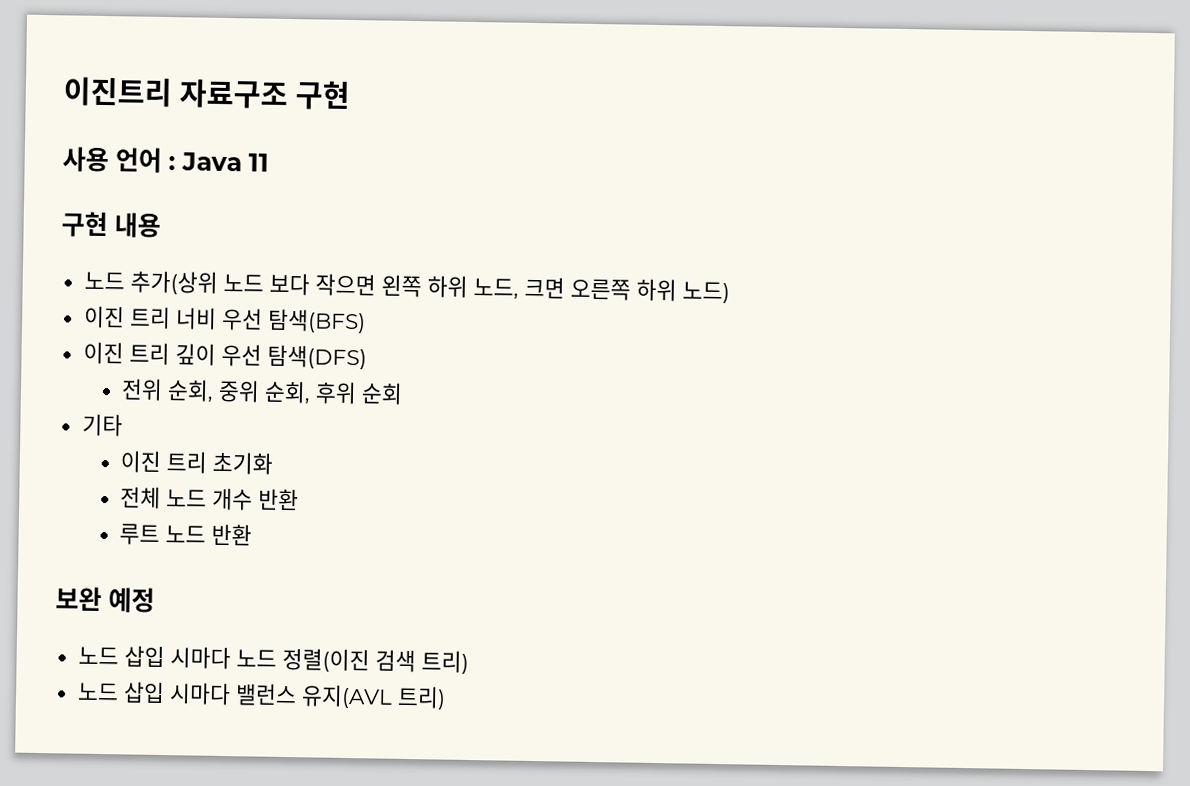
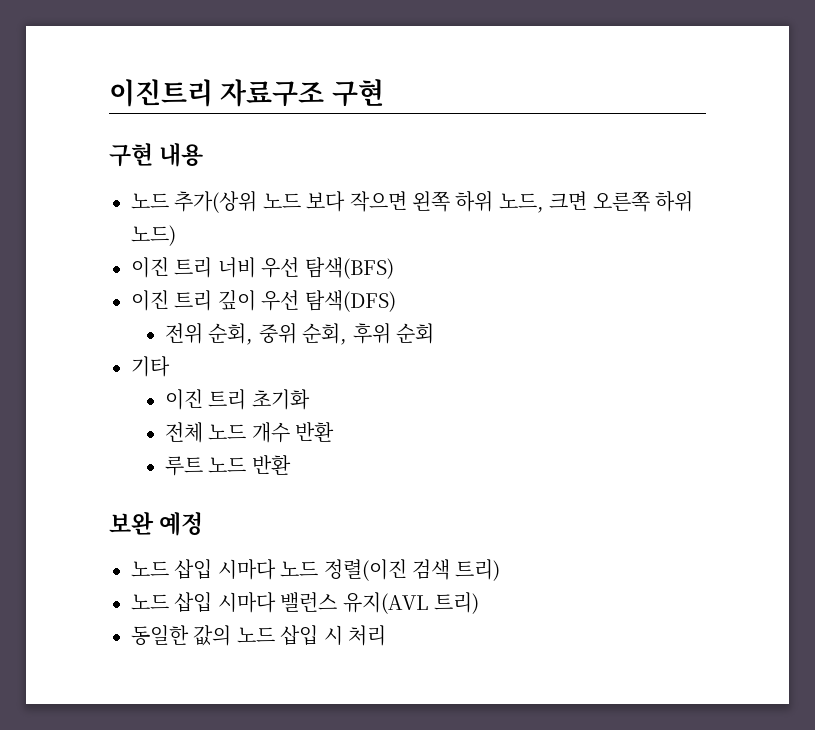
- 사용 언어 : Java 11
+ 동일한 값의 노드 삽입 시 처리

